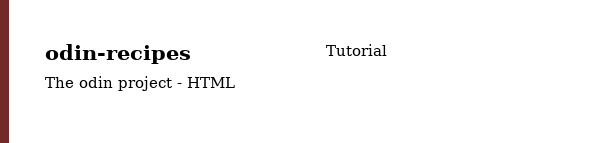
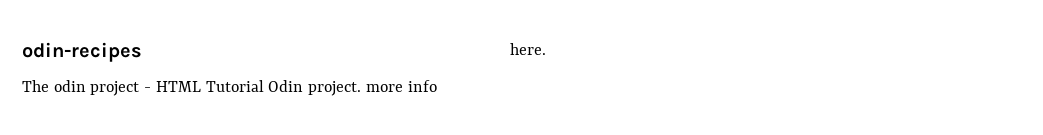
- The odin project - HTML Tutorial
+ The odin project - HTML Tutorial Odin project. more info here.

